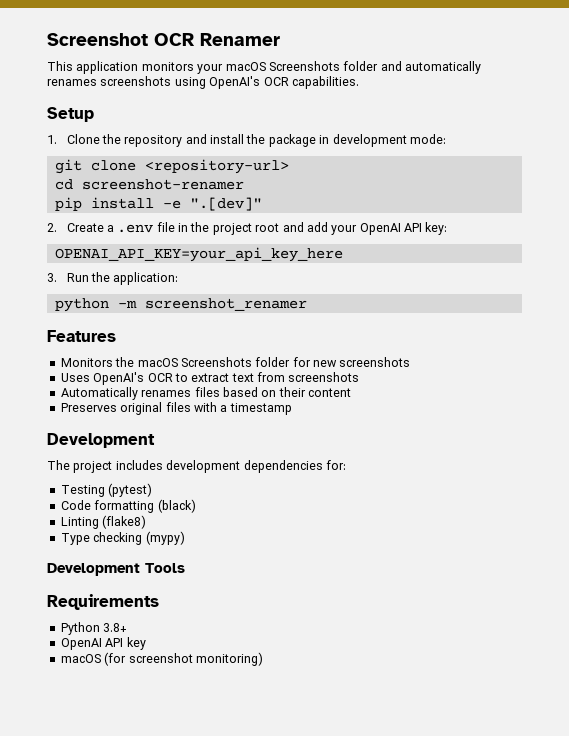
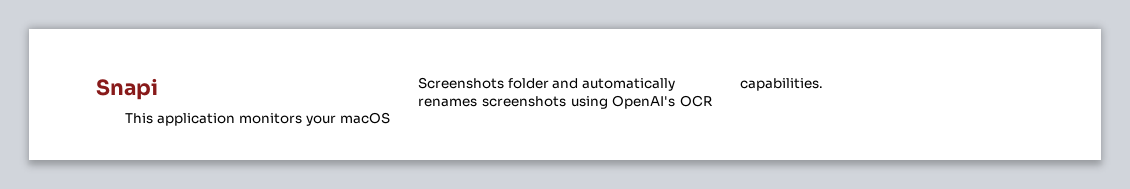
- Screenshot OCR Renamer
+ Snapi
- Setup
- 1. Clone the repository and install the package in development mode:
- git clone <repository-url>
- cd screenshot-renamer
- pip install -e ".[dev]"
- 2. Create a .env file in the project root and add your OpenAI API key:
- OPENAI_API_KEY=your_api_key_here
- 3. Run the application:
- python -m screenshot_renamer
- Features
- Monitors the macOS Screenshots folder for new screenshots
- Uses OpenAI's OCR to extract text from screenshots
- Automatically renames files based on their content
- Preserves original files with a timestamp
- Development
- The project includes development dependencies for:
- Testing (pytest)
- Code formatting (black)
- Linting (flake8)
- Type checking (mypy)
- Development Tools
- Requirements
- Python 3.8+
- OpenAI API key
- macOS (for screenshot monitoring)

